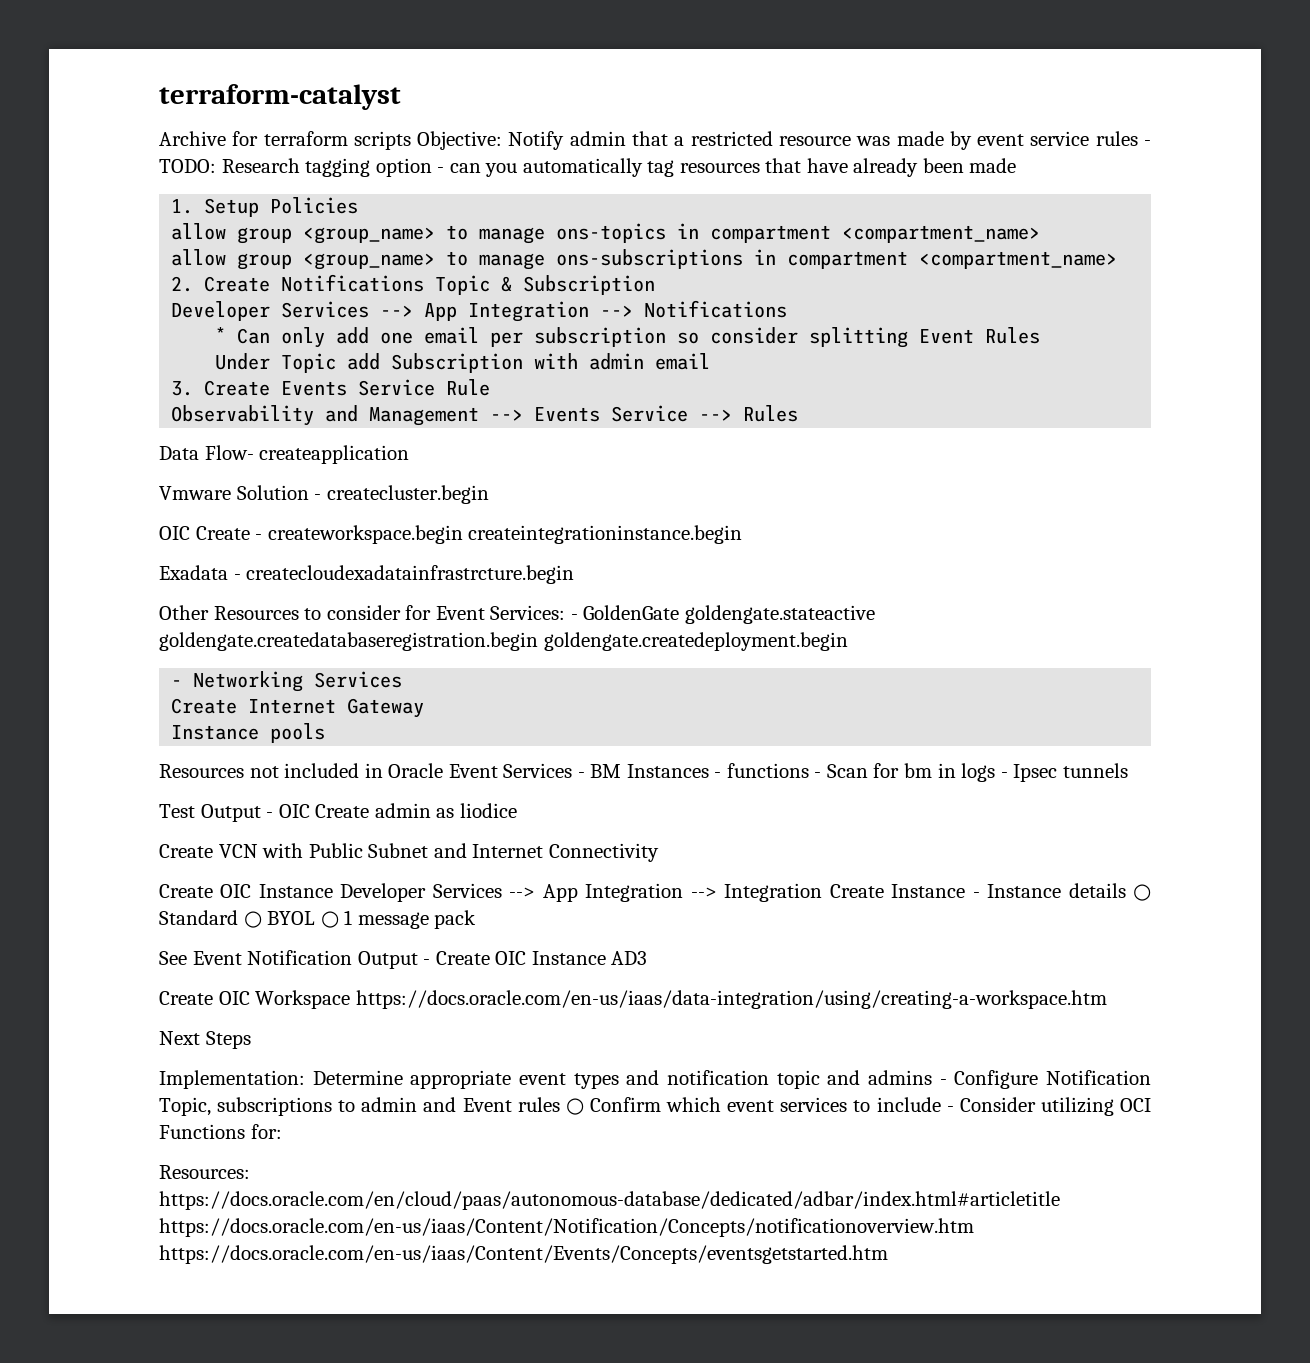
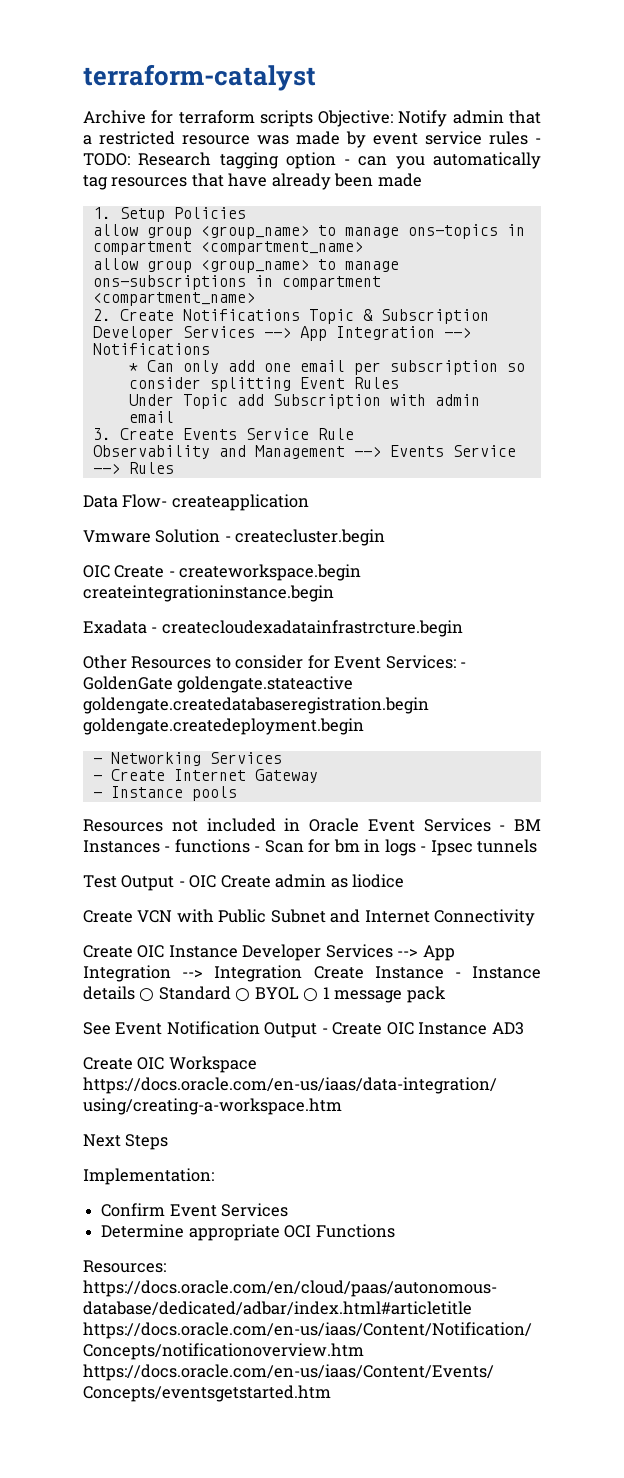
- Create Internet Gateway
+ - Create Internet Gateway
- Instance pools
+ - Instance pools
- Implementation: Determine appropriate event types and notification topic and admins - Configure Notification Topic, subscriptions to admin and Event rules ○ Confirm which event services to include - Consider utilizing OCI Functions for:
+ Implementation:
+ Confirm Event Services
+ Determine appropriate OCI Functions

